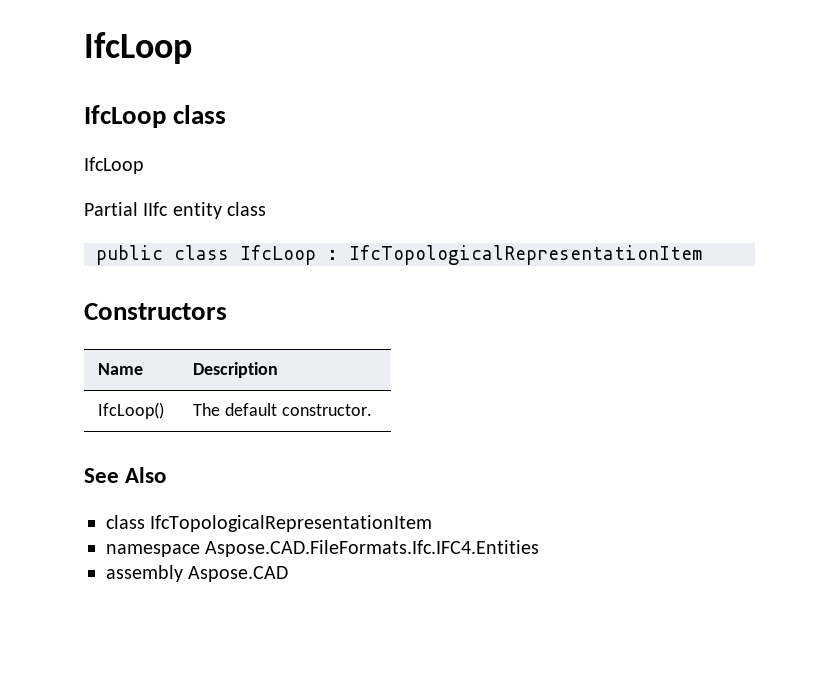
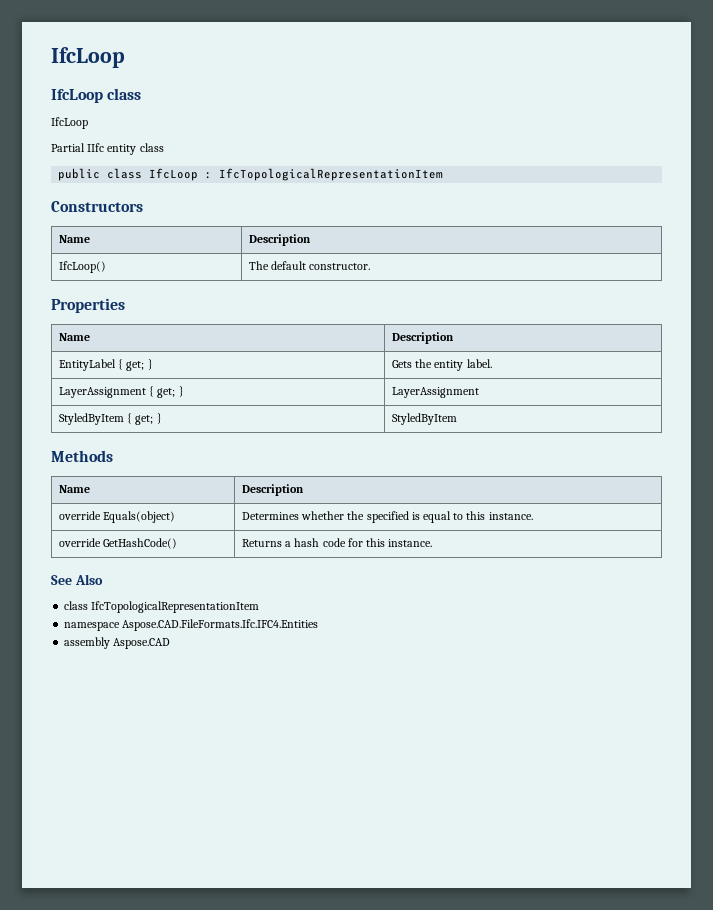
+ Properties
+ Name | Description
+ EntityLabel { get; } | Gets the entity label.
+ LayerAssignment { get; } | LayerAssignment
+ StyledByItem { get; } | StyledByItem
+ Methods
+ Name | Description
+ override Equals(object) | Determines whether the specified is equal to this instance.
+ override GetHashCode() | Returns a hash code for this instance.

